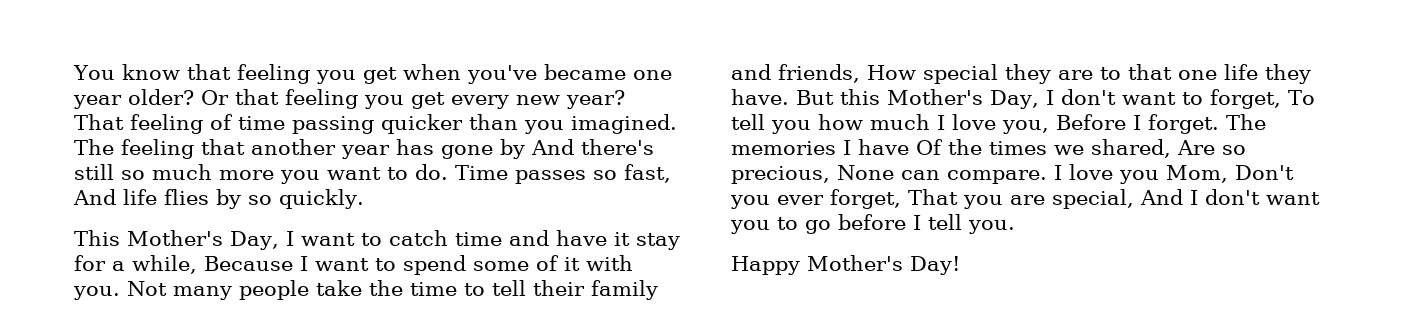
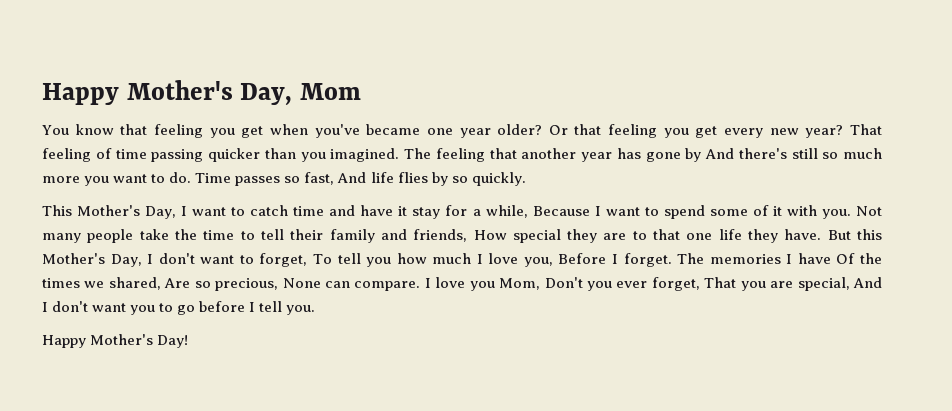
+ Happy Mother's Day, Mom

